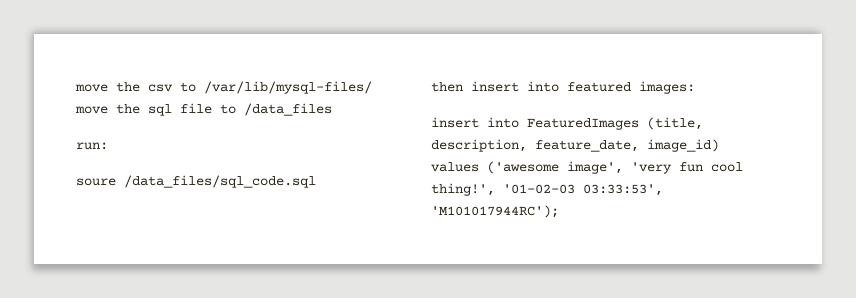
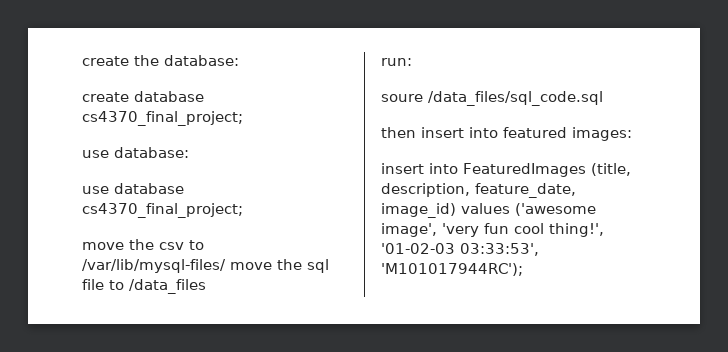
+ create the database:
+ create database cs4370_final_project;
+ use database:
+ use database cs4370_final_project;

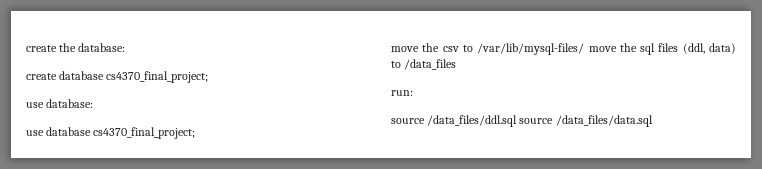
- move the csv to /var/lib/mysql-files/ move the sql file to /data_files
+ move the csv to /var/lib/mysql-files/ move the sql files (ddl, data) to /data_files
- soure /data_files/sql_code.sql
- then insert into featured images:
- insert into FeaturedImages (title, description, feature_date, image_id) values ('awesome image', 'very fun cool thing!', '01-02-03 03:33:53', 'M101017944RC');
+ source /data_files/ddl.sql source /data_files/data.sql

